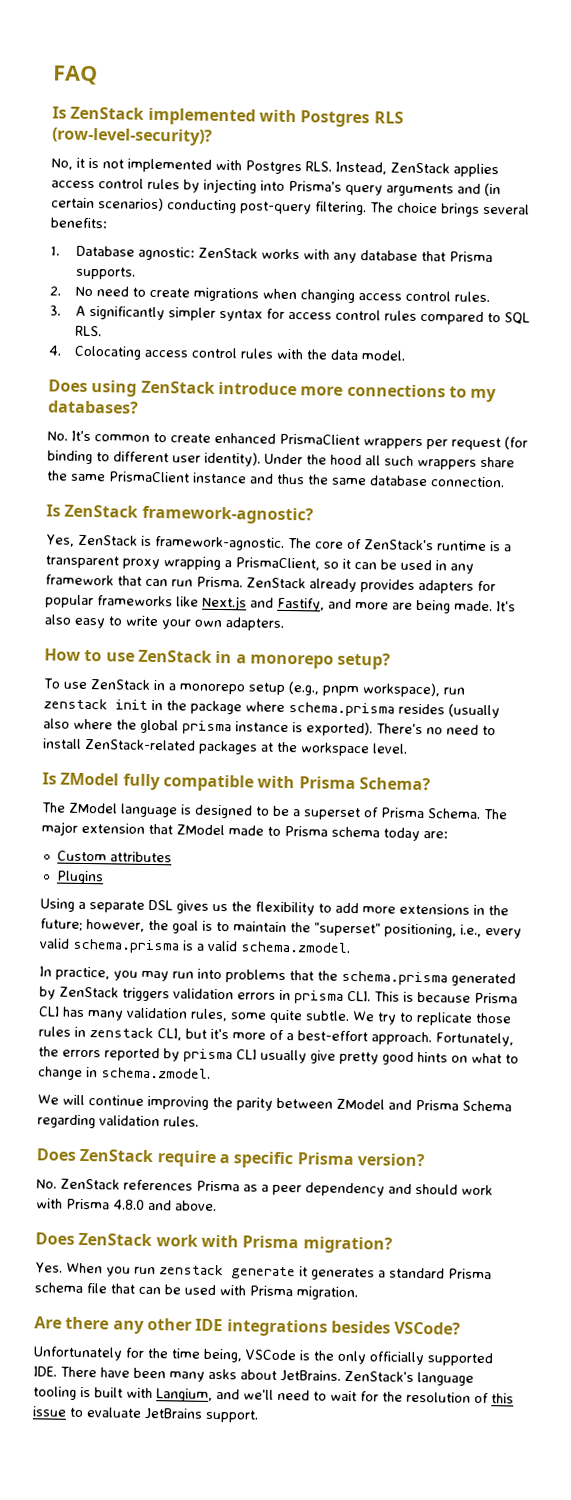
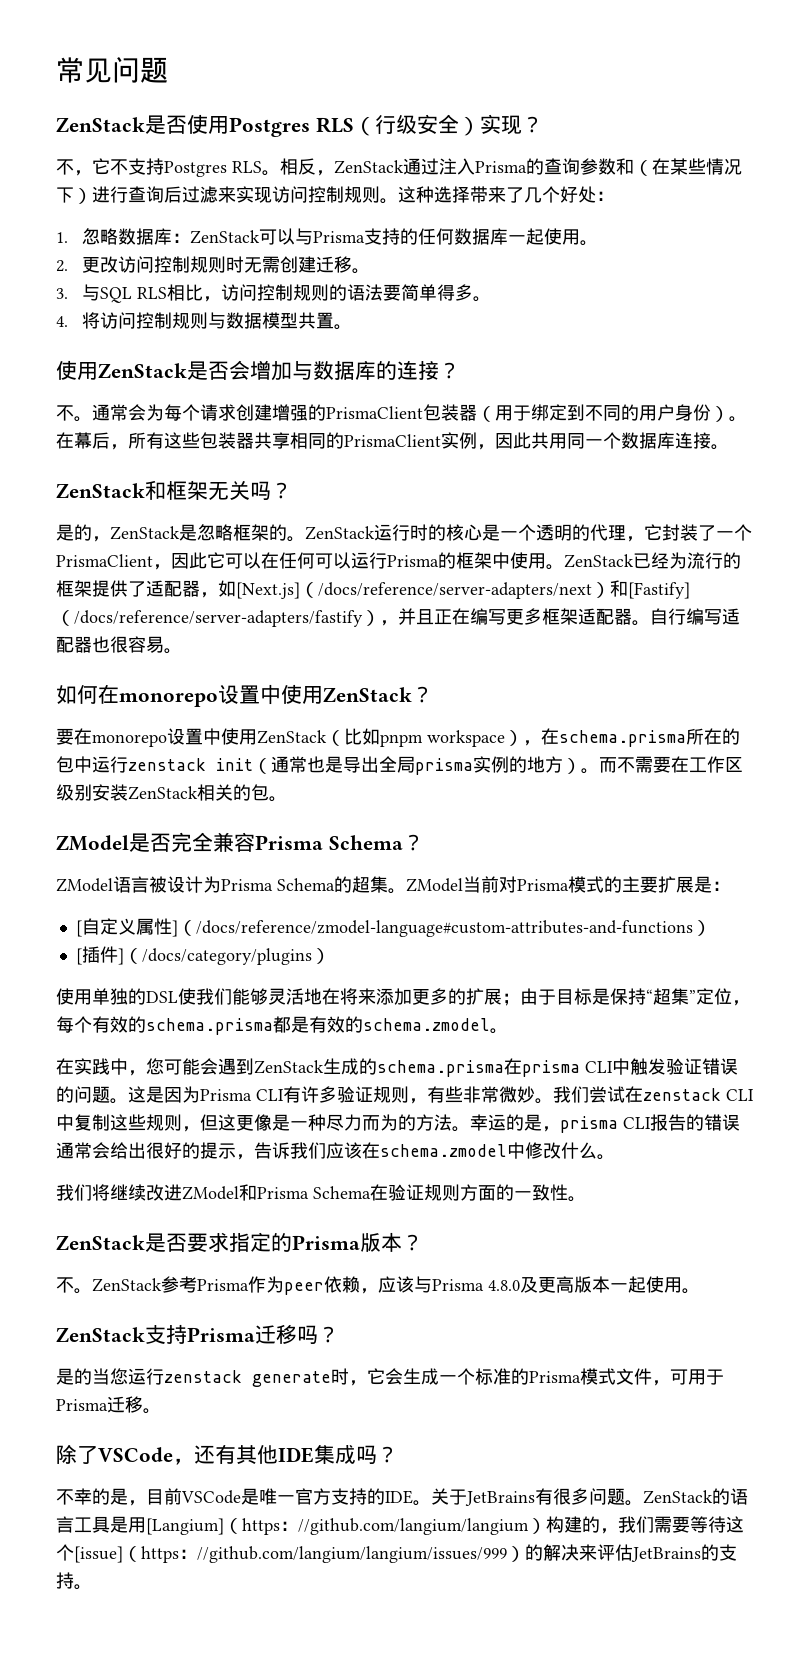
- FAQ
- Is ZenStack implemented with Postgres RLS (row-level-security)?
- No, it is not implemented with Postgres RLS. Instead, ZenStack applies access control rules by injecting into Prisma's query arguments and (in certain scenarios) conducting post-query filtering. The choice brings several benefits:
- 1. Database agnostic: ZenStack works with any database that Prisma supports.
- 2. No need to create migrations when changing access control rules.
- 3. A significantly simpler syntax for access control rules compared to SQL RLS.
- 4. Colocating access control rules with the data model.
- Does using ZenStack introduce more connections to my databases?
- No. It's common to create enhanced PrismaClient wrappers per request (for binding to different user identity). Under the hood all such wrappers share the same PrismaClient instance and thus the same database connection.
- Is ZenStack framework-agnostic?
- Yes, ZenStack is framework-agnostic. The core of ZenStack's runtime is a transparent proxy wrapping a PrismaClient, so it can be used in any framework that can run Prisma. ZenStack already provides adapters for popular frameworks like Next.js and Fastify, and more are being made. It's also easy to write your own adapters.
- How to use ZenStack in a monorepo setup?
- To use ZenStack in a monorepo setup (e.g., pnpm workspace), run zenstack init in the package where schema.prisma resides (usually also where the global prisma instance is exported). There's no need to install ZenStack-related packages at the workspace level.
- Is ZModel fully compatible with Prisma Schema?
- The ZModel language is designed to be a superset of Prisma Schema. The major extension that ZModel made to Prisma schema today are:
- Custom attributes
- Plugins
- Using a separate DSL gives us the flexibility to add more extensions in the future; however, the goal is to maintain the "superset" positioning, i.e., every valid schema.prisma is a valid schema.zmodel.
- In practice, you may run into problems that the schema.prisma generated by ZenStack triggers validation errors in prisma CLI. This is because Prisma CLI has many validation rules, some quite subtle. We try to replicate those rules in zenstack CLI, but it's more of a best-effort approach. Fortunately, the errors reported by prisma CLI usually give pretty good hints on what to change in schema.zmodel.
- We will continue improving the parity between ZModel and Prisma Schema regarding validation rules.
- Does ZenStack require a specific Prisma version?
- No. ZenStack references Prisma as a peer dependency and should work with Prisma 4.8.0 and above.
- Does ZenStack work with Prisma migration?
- Yes. When you run zenstack generate it generates a standard Prisma schema file that can be used with Prisma migration.
- Are there any other IDE integrations besides VSCode?
- Unfortunately for the time being, VSCode is the only officially supported IDE. There have been many asks about JetBrains. ZenStack's language tooling is built with Langium, and we'll need to wait for the resolution of this issue to evaluate JetBrains support.
+ 常见问题
+ ZenStack是否使用Postgres RLS（行级安全）实现？
+ 不，它不支持Postgres RLS。相反，ZenStack通过注入Prisma的查询参数和（在某些情况下）进行查询后过滤来实现访问控制规则。这种选择带来了几个好处：
+ 1.忽略数据库：ZenStack可以与Prisma支持的任何数据库一起使用。
+ 2.更改访问控制规则时无需创建迁移。
+ 3.与SQL RLS相比，访问控制规则的语法要简单得多。
+ 4.将访问控制规则与数据模型共置。
+ 使用ZenStack是否会增加与数据库的连接？
+ 不。通常会为每个请求创建增强的PrismaClient包装器（用于绑定到不同的用户身份）。在幕后，所有这些包装器共享相同的PrismaClient实例，因此共用同一个数据库连接。
+ ZenStack和框架无关吗？
+ 是的，ZenStack是忽略框架的。ZenStack运行时的核心是一个透明的代理，它封装了一个PrismaClient，因此它可以在任何可以运行Prisma的框架中使用。ZenStack已经为流行的框架提供了适配器，如[Next.js]（/docs/reference/server-adapters/next）和[Fastify]（/docs/reference/server-adapters/fastify），并且正在编写更多框架适配器。自行编写适配器也很容易。
+ 如何在monorepo设置中使用ZenStack？
+ 要在monorepo设置中使用ZenStack（比如pnpm workspace），在schema.prisma所在的包中运行zenstack init（通常也是导出全局prisma实例的地方）。而不需要在工作区级别安装ZenStack相关的包。
+ ZModel是否完全兼容Prisma Schema？
+ ZModel语言被设计为Prisma Schema的超集。ZModel当前对Prisma模式的主要扩展是：
+ [自定义属性]（/docs/reference/zmodel-language#custom-attributes-and-functions）
+ [插件]（/docs/category/plugins）
+ 使用单独的DSL使我们能够灵活地在将来添加更多的扩展；由于目标是保持“超集”定位，每个有效的schema.prisma都是有效的schema.zmodel。
+ 在实践中，您可能会遇到ZenStack生成的schema.prisma在prisma CLI中触发验证错误的问题。这是因为Prisma CLI有许多验证规则，有些非常微妙。我们尝试在zenstack CLI中复制这些规则，但这更像是一种尽力而为的方法。幸运的是，prisma CLI报告的错误通常会给出很好的提示，告诉我们应该在schema.zmodel中修改什么。
+ 我们将继续改进ZModel和Prisma Schema在验证规则方面的一致性。
+ ZenStack是否要求指定的Prisma版本？
+ 不。ZenStack参考Prisma作为peer依赖，应该与Prisma 4.8.0及更高版本一起使用。
+ ZenStack支持Prisma迁移吗？
+ 是的当您运行zenstack generate时，它会生成一个标准的Prisma模式文件，可用于Prisma迁移。
+ 除了VSCode，还有其他IDE集成吗？
+ 不幸的是，目前VSCode是唯一官方支持的IDE。关于JetBrains有很多问题。ZenStack的语言工具是用[Langium]（https：//github.com/langium/langium）构建的，我们需要等待这个[issue]（https：//github.com/langium/langium/issues/999）的解决来评估JetBrains的支持。

